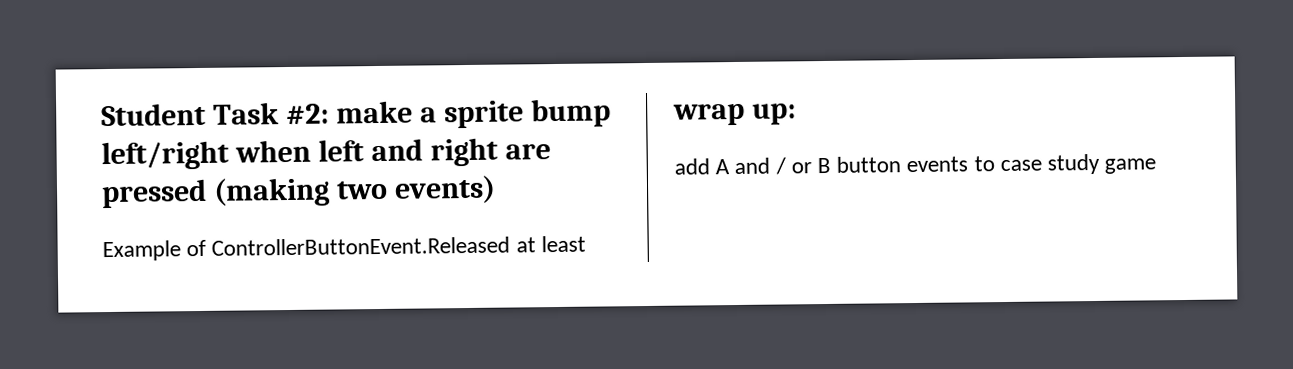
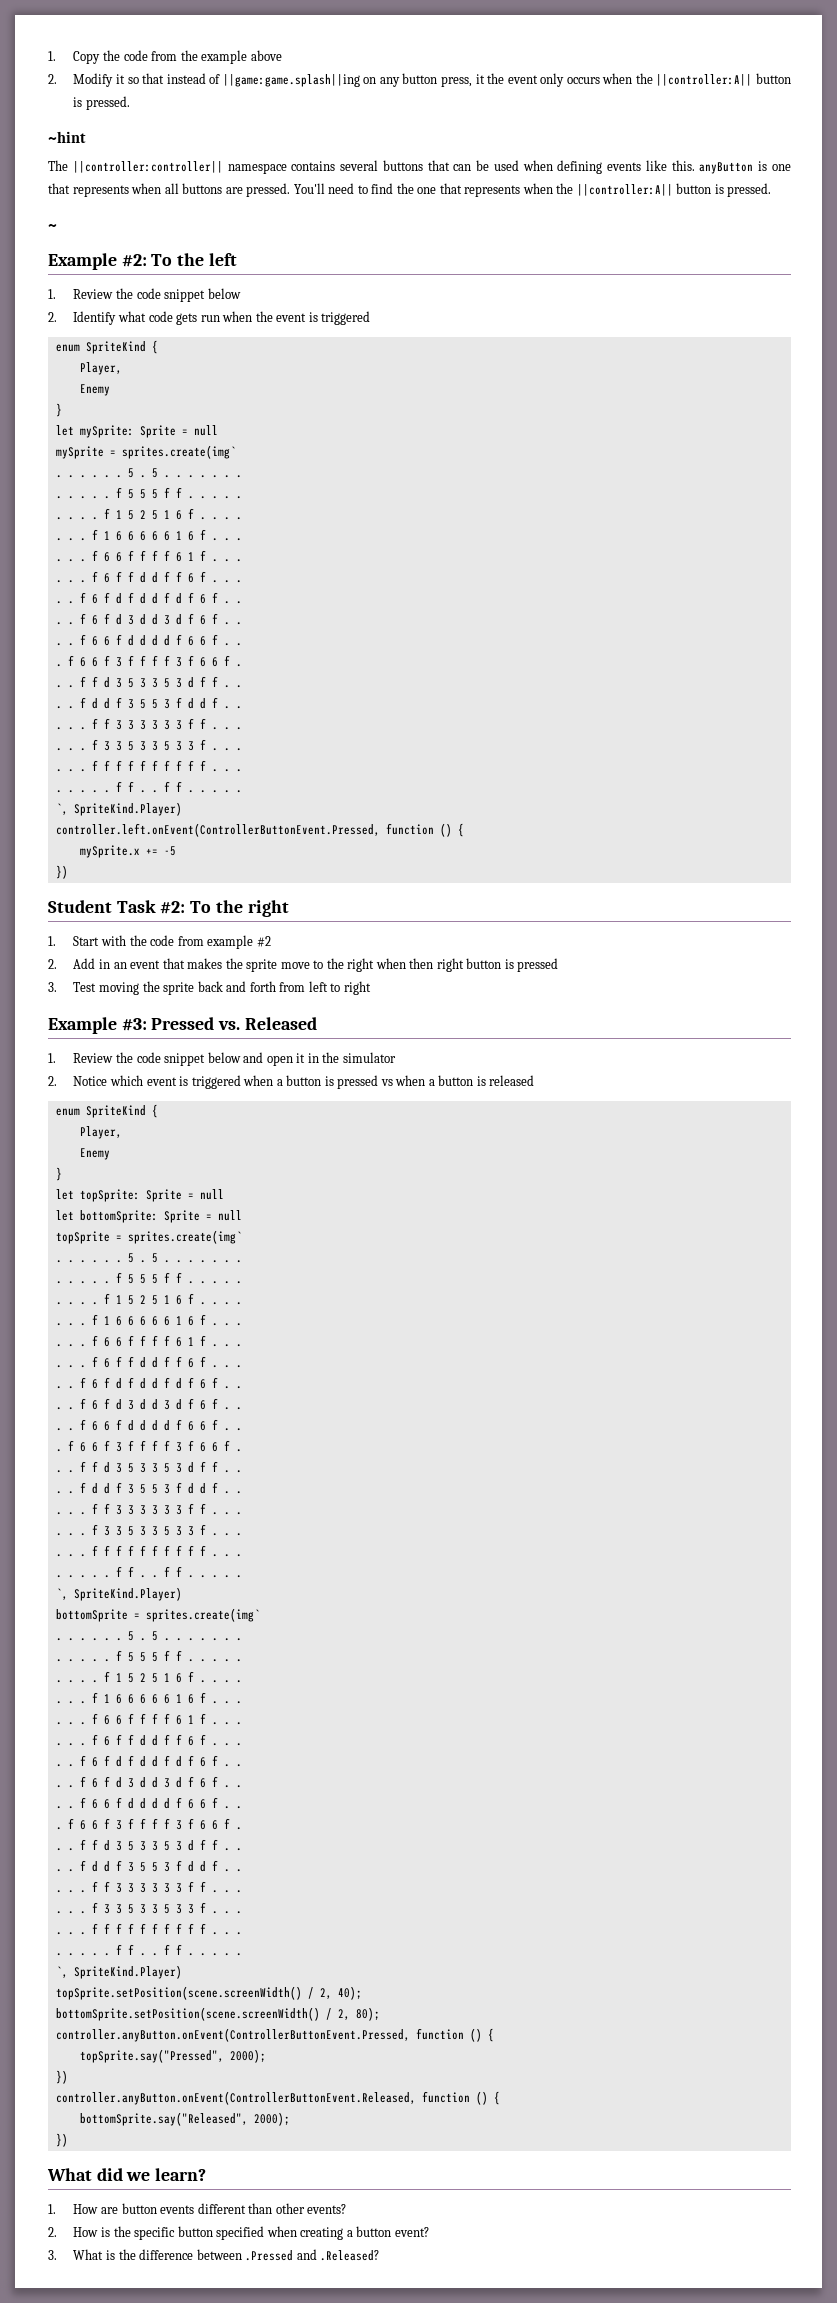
- Student Task #2: make a sprite bump left/right when left and right are pressed (making two events)
- Example of ControllerButtonEvent.Released at least
- wrap up:
- add A and / or B button events to case study game
+ 1. Copy the code from the example above
+ 2. Modify it so that instead of ||game:game.splash||ing on any button press, it the event only occurs when the ||controller:A|| button is pressed.
+ ~hint
+ The ||controller:controller|| namespace contains several buttons that can be used when defining events like this. anyButton is one that represents when all buttons are pressed. You'll need to find the one that represents when the ||controller:A|| button is pressed.
+ ~
+ Example #2: To the left
+ 1. Review the code snippet below
+ 2. Identify what code gets run when the event is triggered
+ enum SpriteKind {
+ Player,
+ Enemy
+ }
+ let mySprite: Sprite = null
+ mySprite = sprites.create(img`
+ . . . . . . 5 . 5 . . . . . . .
+ . . . . . f 5 5 5 f f . . . . .
+ . . . . f 1 5 2 5 1 6 f . . . .
+ . . . f 1 6 6 6 6 6 1 6 f . . .
+ . . . f 6 6 f f f f 6 1 f . . .
+ . . . f 6 f f d d f f 6 f . . .
+ . . f 6 f d f d d f d f 6 f . .
+ . . f 6 f d 3 d d 3 d f 6 f . .
+ . . f 6 6 f d d d d f 6 6 f . .
+ . f 6 6 f 3 f f f f 3 f 6 6 f .
+ . . f f d 3 5 3 3 5 3 d f f . .
+ . . f d d f 3 5 5 3 f d d f . .
+ . . . f f 3 3 3 3 3 3 f f . . .
+ . . . f 3 3 5 3 3 5 3 3 f . . .
+ . . . f f f f f f f f f f . . .
+ . . . . . f f . . f f . . . . .
+ `, SpriteKind.Player)
+ controller.left.onEvent(ControllerButtonEvent.Pressed, function () {
+ mySprite.x += -5
+ })
+ Student Task #2: To the right
+ 1. Start with the code from example #2
+ 2. Add in an event that makes the sprite move to the right when then right button is pressed
+ 3. Test moving the sprite back and forth from left to right
+ Example #3: Pressed vs. Released
+ 1. Review the code snippet below and open it in the simulator
+ 2. Notice which event is triggered when a button is pressed vs when a button is released
+ enum SpriteKind {
+ Player,
+ Enemy
+ }
+ let topSprite: Sprite = null
+ let bottomSprite: Sprite = null
+ topSprite = sprites.create(img`
+ . . . . . . 5 . 5 . . . . . . .
+ . . . . . f 5 5 5 f f . . . . .
+ . . . . f 1 5 2 5 1 6 f . . . .
+ . . . f 1 6 6 6 6 6 1 6 f . . .
+ . . . f 6 6 f f f f 6 1 f . . .
+ . . . f 6 f f d d f f 6 f . . .
+ . . f 6 f d f d d f d f 6 f . .
+ . . f 6 f d 3 d d 3 d f 6 f . .
+ . . f 6 6 f d d d d f 6 6 f . .
+ . f 6 6 f 3 f f f f 3 f 6 6 f .
+ . . f f d 3 5 3 3 5 3 d f f . .
+ . . f d d f 3 5 5 3 f d d f . .
+ . . . f f 3 3 3 3 3 3 f f . . .
+ . . . f 3 3 5 3 3 5 3 3 f . . .
+ . . . f f f f f f f f f f . . .
+ . . . . . f f . . f f . . . . .
+ `, SpriteKind.Player)
+ bottomSprite = sprites.create(img`
+ . . . . . . 5 . 5 . . . . . . .
+ . . . . . f 5 5 5 f f . . . . .
+ . . . . f 1 5 2 5 1 6 f . . . .
+ . . . f 1 6 6 6 6 6 1 6 f . . .
+ . . . f 6 6 f f f f 6 1 f . . .
+ . . . f 6 f f d d f f 6 f . . .
+ . . f 6 f d f d d f d f 6 f . .
+ . . f 6 f d 3 d d 3 d f 6 f . .
+ . . f 6 6 f d d d d f 6 6 f . .
+ . f 6 6 f 3 f f f f 3 f 6 6 f .
+ . . f f d 3 5 3 3 5 3 d f f . .
+ . . f d d f 3 5 5 3 f d d f . .
+ . . . f f 3 3 3 3 3 3 f f . . .
+ . . . f 3 3 5 3 3 5 3 3 f . . .
+ . . . f f f f f f f f f f . . .
+ . . . . . f f . . f f . . . . .
+ `, SpriteKind.Player)
+ topSprite.setPosition(scene.screenWidth() / 2, 40);
+ bottomSprite.setPosition(scene.screenWidth() / 2, 80);
+ controller.anyButton.onEvent(ControllerButtonEvent.Pressed, function () {
+ topSprite.say("Pressed", 2000);
+ })
+ controller.anyButton.onEvent(ControllerButtonEvent.Released, function () {
+ bottomSprite.say("Released", 2000);
+ })
+ What did we learn?
+ 1. How are button events different than other events?
+ 2. How is the specific button specified when creating a button event?
+ 3. What is the difference between .Pressed and .Released?

